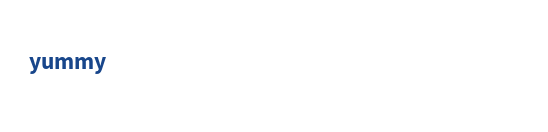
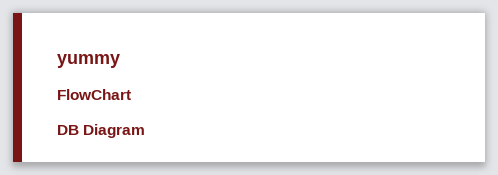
+ FlowChart
+ DB Diagram

